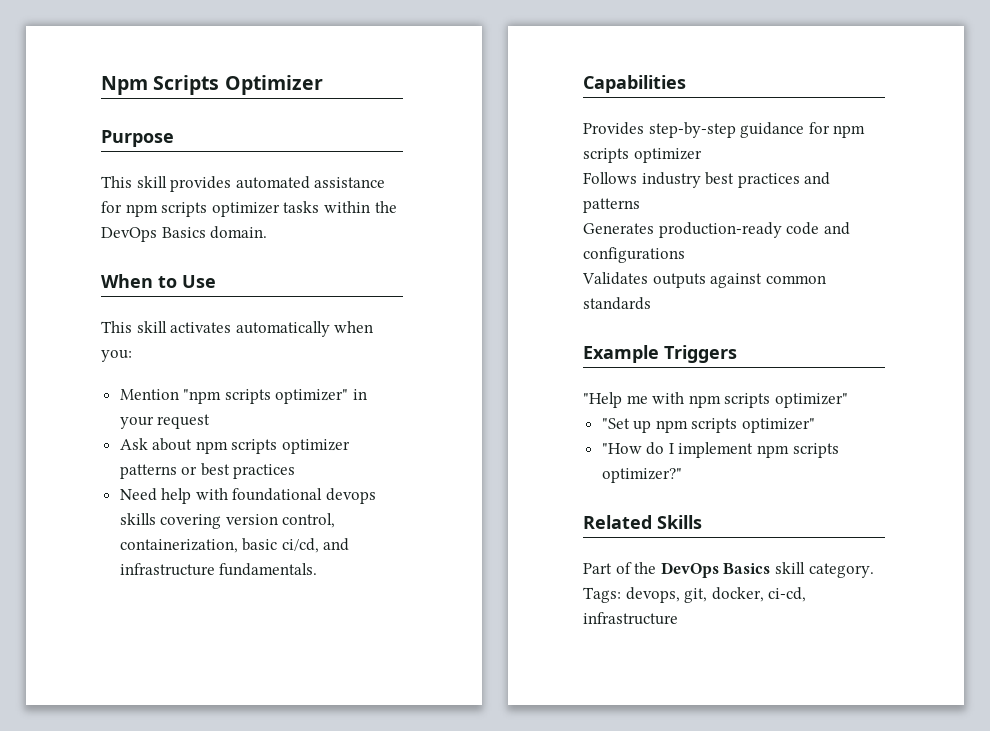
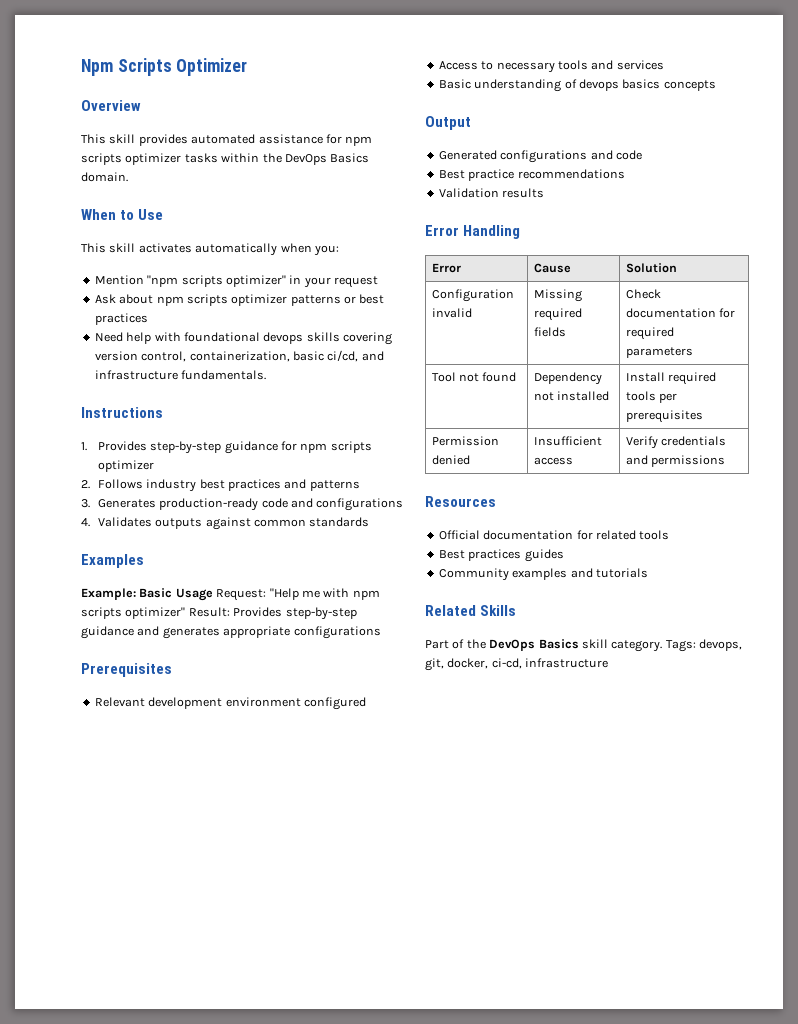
- Purpose
+ Overview
- Capabilities
- Provides step-by-step guidance for npm scripts optimizer
+ Instructions
+ 1. Provides step-by-step guidance for npm scripts optimizer
- Follows industry best practices and patterns
+ 2. Follows industry best practices and patterns
- Generates production-ready code and configurations
+ 3. Generates production-ready code and configurations
- Validates outputs against common standards
+ 4. Validates outputs against common standards
- Example Triggers
- "Help me with npm scripts optimizer"
- "Set up npm scripts optimizer"
- "How do I implement npm scripts optimizer?"
+ Examples
+ Example: Basic Usage Request: "Help me with npm scripts optimizer" Result: Provides step-by-step guidance and generates appropriate configurations
+ Prerequisites
+ Relevant development environment configured
+ Access to necessary tools and services
+ Basic understanding of devops basics concepts
+ Output
+ Generated configurations and code
+ Best practice recommendations
+ Validation results
+ Error Handling
+ Error | Cause | Solution
+ Configuration invalid | Missing required fields | Check documentation for required parameters
+ Tool not found | Dependency not installed | Install required tools per prerequisites
+ Permission denied | Insufficient access | Verify credentials and permissions
+ Resources
+ Official documentation for related tools
+ Best practices guides
+ Community examples and tutorials

